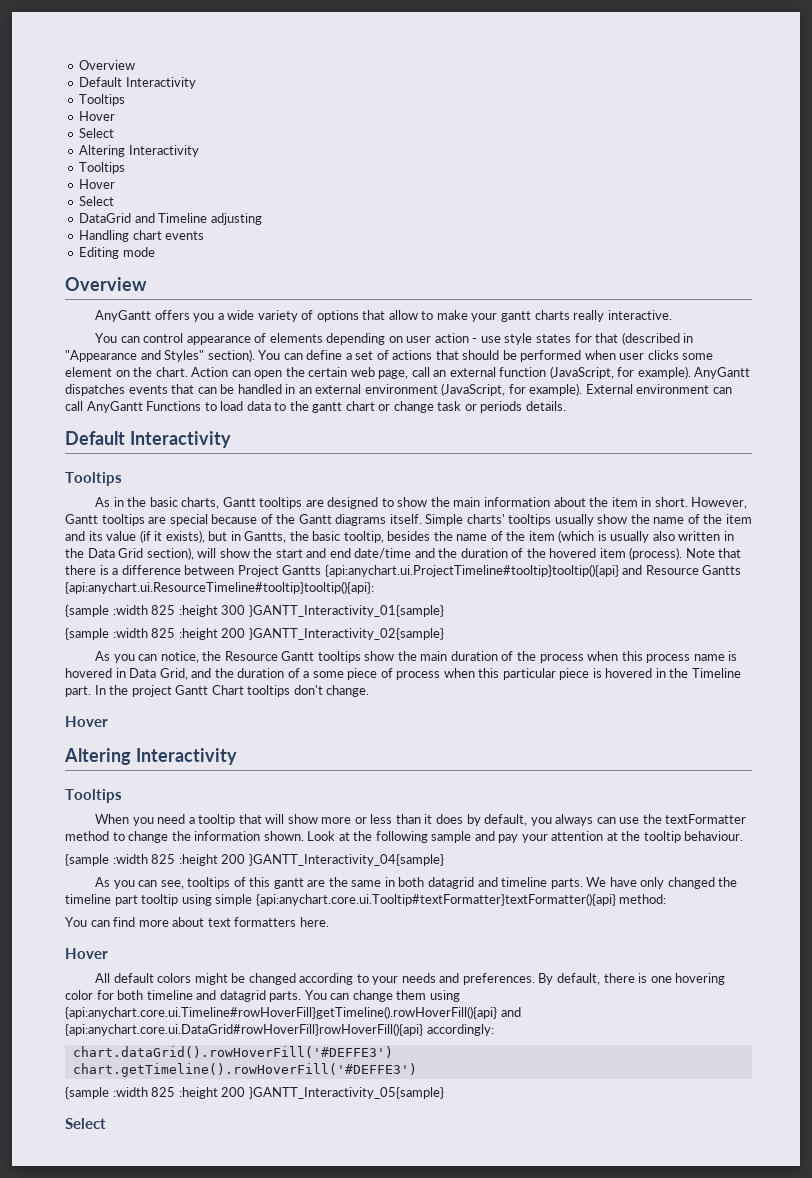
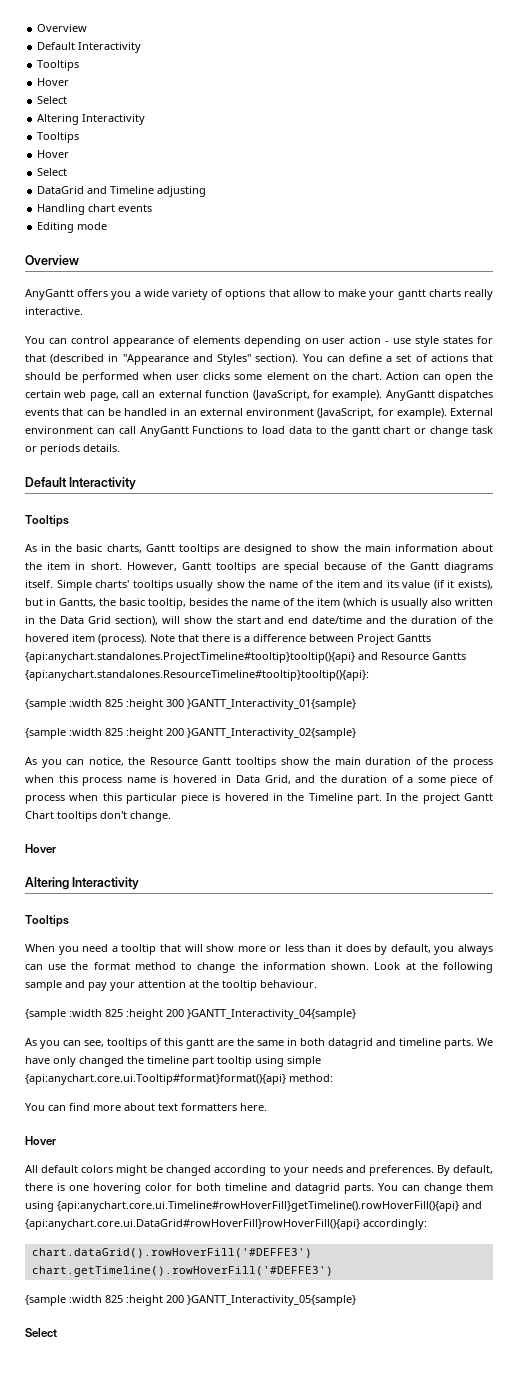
- Note that there is a difference between Project Gantts {api:anychart.ui.ProjectTimeline#tooltip}tooltip(){api} and Resource Gantts {api:anychart.ui.ResourceTimeline#tooltip}tooltip(){api}:
+ Note that there is a difference between Project Gantts {api:anychart.standalones.ProjectTimeline#tooltip}tooltip(){api} and Resource Gantts {api:anychart.standalones.ResourceTimeline#tooltip}tooltip(){api}:
- When you need a tooltip that will show more or less than it does by default, you always can use the textFormatter method to change the information shown.
+ When you need a tooltip that will show more or less than it does by default, you always can use the format method to change the information shown.
- We have only changed the timeline part tooltip using simple {api:anychart.core.ui.Tooltip#textFormatter}textFormatter(){api} method:
+ We have only changed the timeline part tooltip using simple {api:anychart.core.ui.Tooltip#format}format(){api} method:

